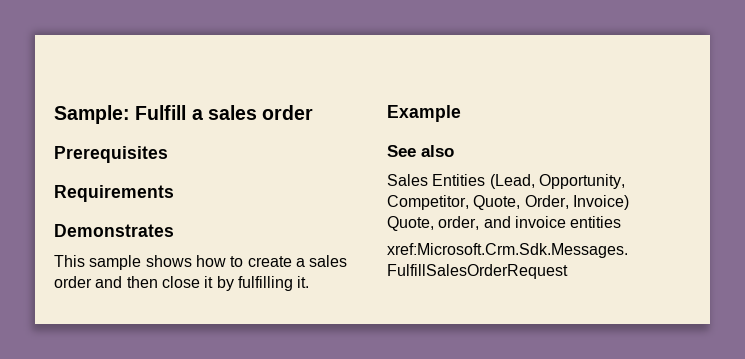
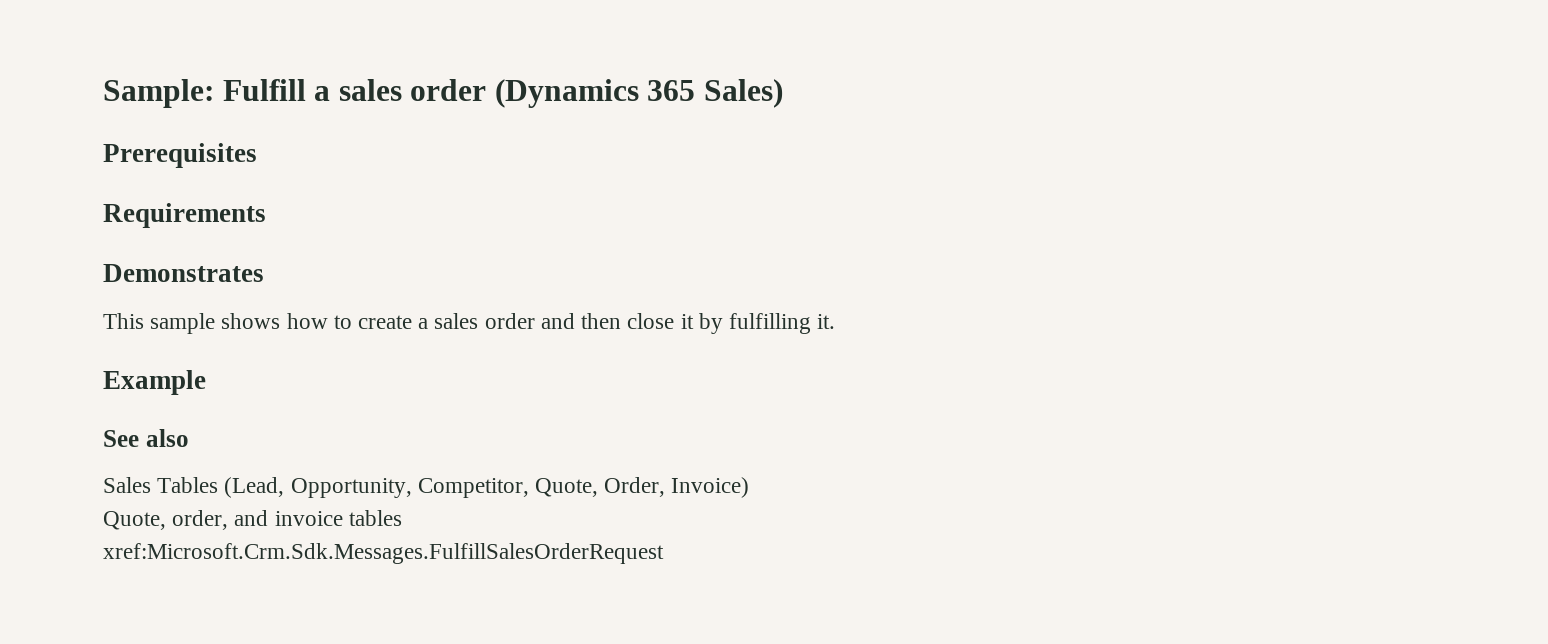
- Sample: Fulfill a sales order
+ Sample: Fulfill a sales order (Dynamics 365 Sales)
- Sales Entities (Lead, Opportunity, Competitor, Quote, Order, Invoice)
+ Sales Tables (Lead, Opportunity, Competitor, Quote, Order, Invoice)
- Quote, order, and invoice entities
+ Quote, order, and invoice tables

